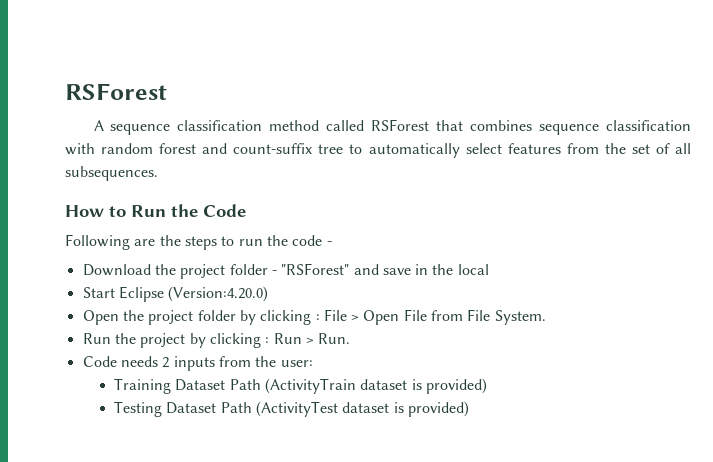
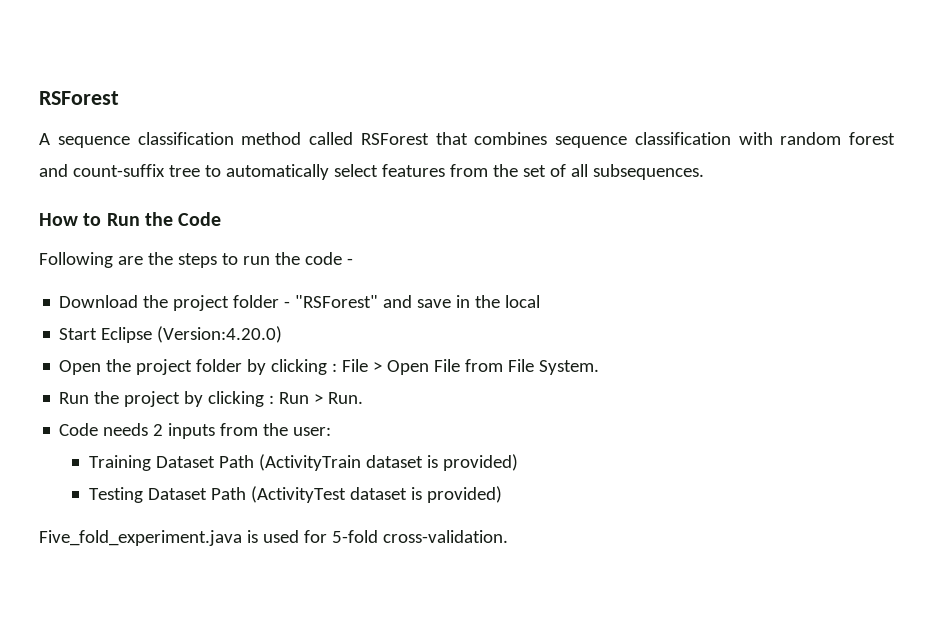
+ Five_fold_experiment.java is used for 5-fold cross-validation.

